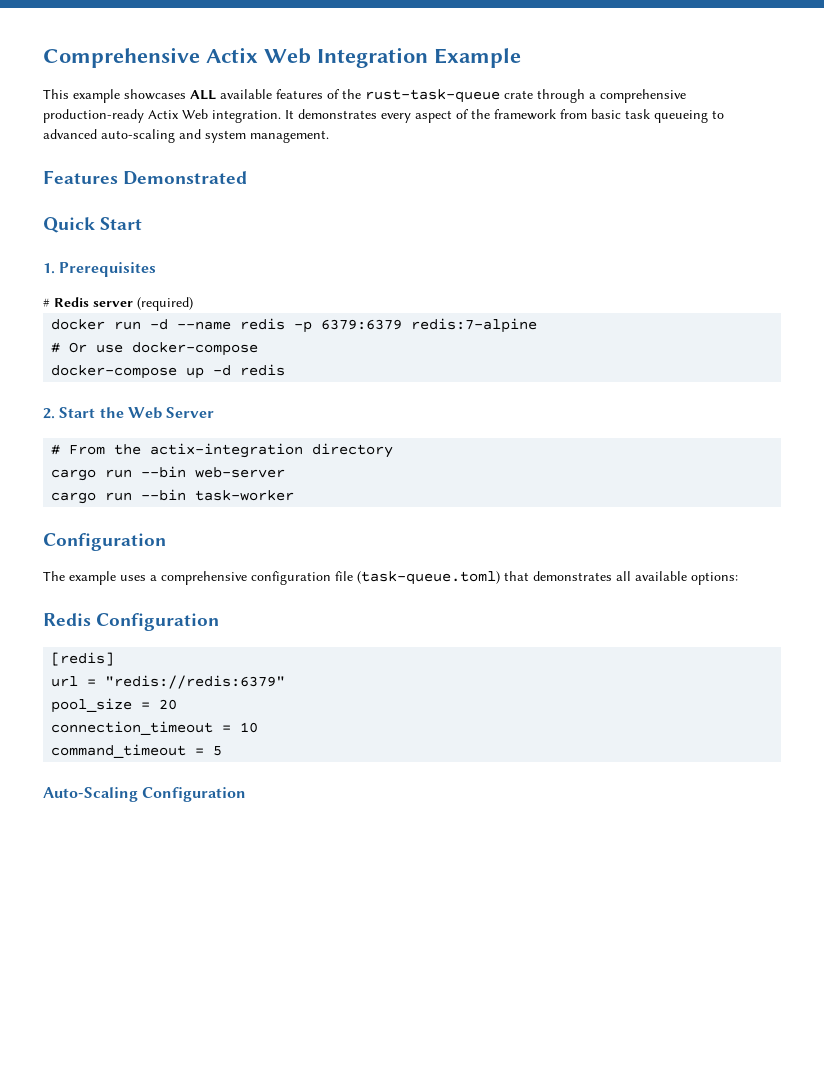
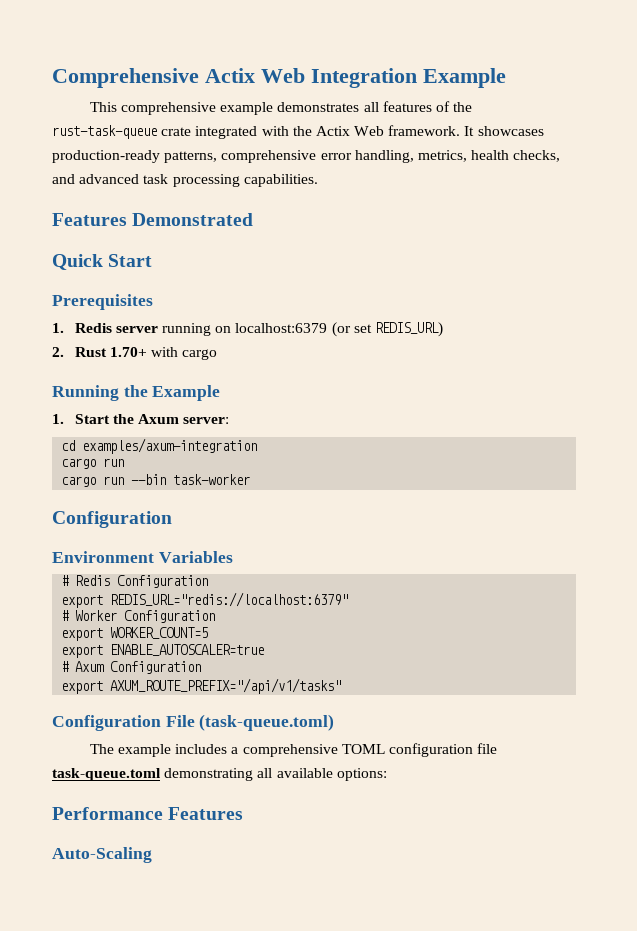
- This example showcases ALL available features of the rust-task-queue crate through a comprehensive production-ready Actix Web integration. It demonstrates every aspect of the framework from basic task queueing to advanced auto-scaling and system management.
+ This comprehensive example demonstrates all features of the rust-task-queue crate integrated with the Actix Web framework. It showcases production-ready patterns, comprehensive error handling, metrics, health checks, and advanced task processing capabilities.
- 1. Prerequisites
+ Prerequisites
- # Redis server (required)
- docker run -d --name redis -p 6379:6379 redis:7-alpine
- # Or use docker-compose
- docker-compose up -d redis
- 2. Start the Web Server
- # From the actix-integration directory
- cargo run --bin web-server
+ 1. Redis server running on localhost:6379 (or set REDIS_URL)
+ 2. Rust 1.70+ with cargo
+ Running the Example
+ 1. Start the Axum server:
+ cd examples/axum-integration
+ cargo run
+ Environment Variables
+ # Redis Configuration
+ export REDIS_URL="redis://localhost:6379"
+ # Worker Configuration
+ export WORKER_COUNT=5
+ export ENABLE_AUTOSCALER=true
+ # Axum Configuration
+ export AXUM_ROUTE_PREFIX="/api/v1/tasks"
+ Configuration File (task-queue.toml)
- The example uses a comprehensive configuration file (task-queue.toml) that demonstrates all available options:
+ The example includes a comprehensive TOML configuration file task-queue.toml demonstrating all available options:
- Redis Configuration
- [redis]
- url = "redis://redis:6379"
- pool_size = 20
- connection_timeout = 10
- command_timeout = 5
+ Performance Features
- Auto-Scaling Configuration
+ Auto-Scaling

